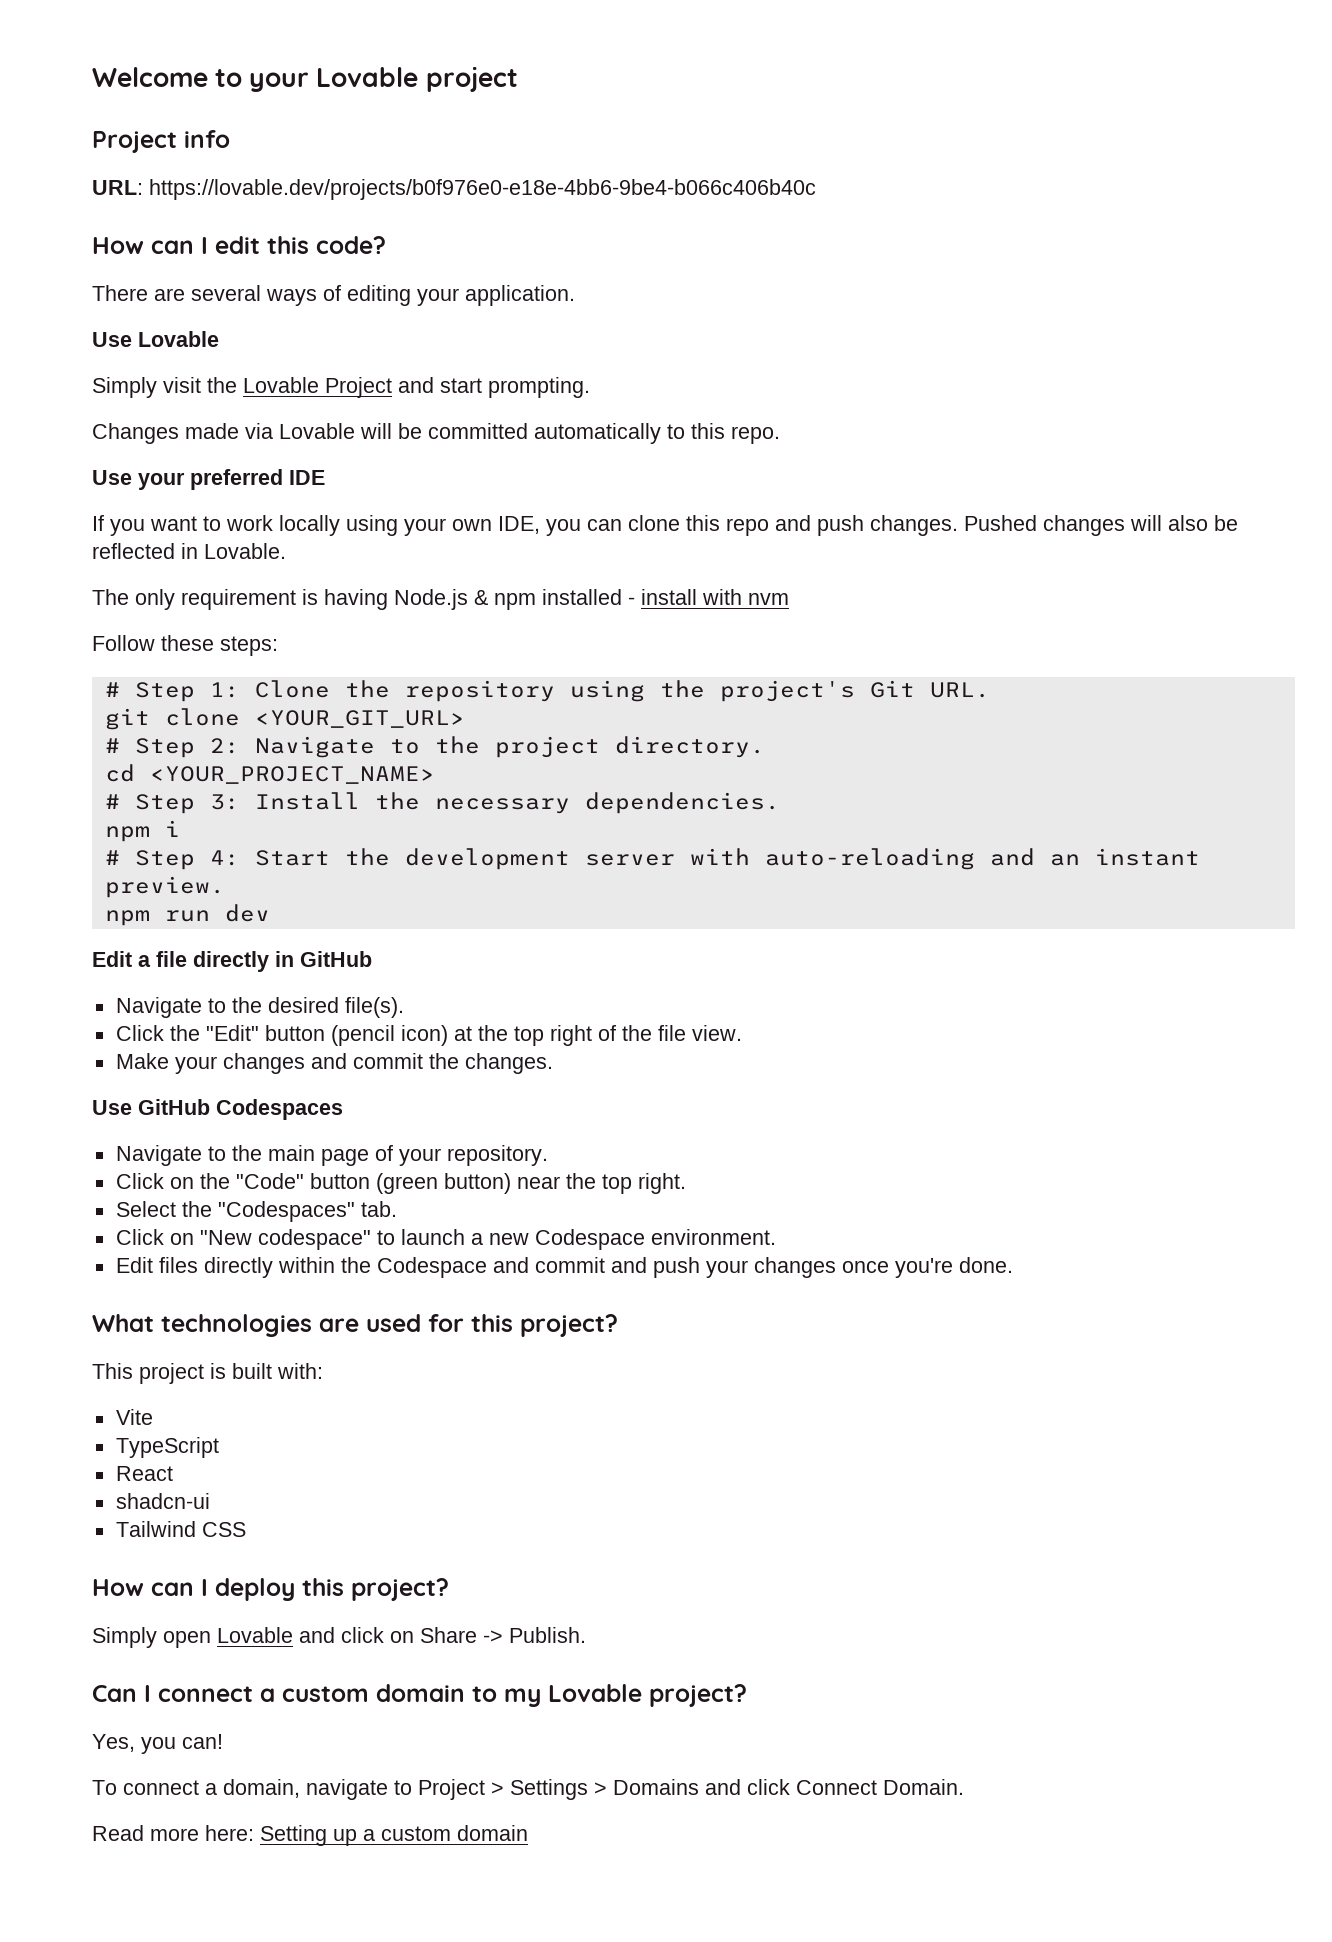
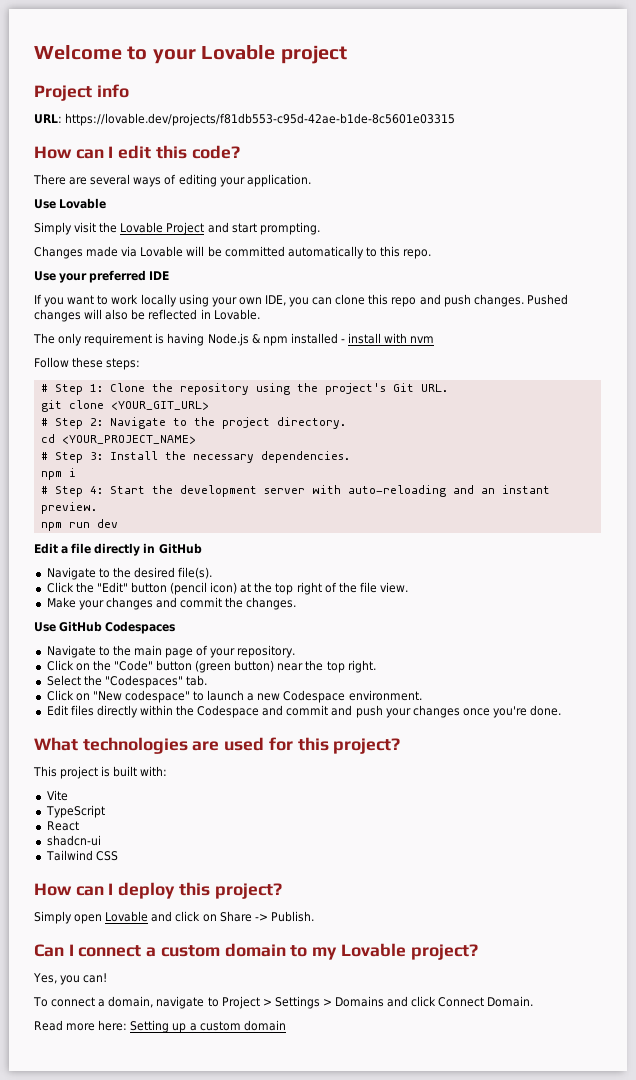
- URL: https://lovable.dev/projects/b0f976e0-e18e-4bb6-9be4-b066c406b40c
+ URL: https://lovable.dev/projects/f81db553-c95d-42ae-b1de-8c5601e03315

